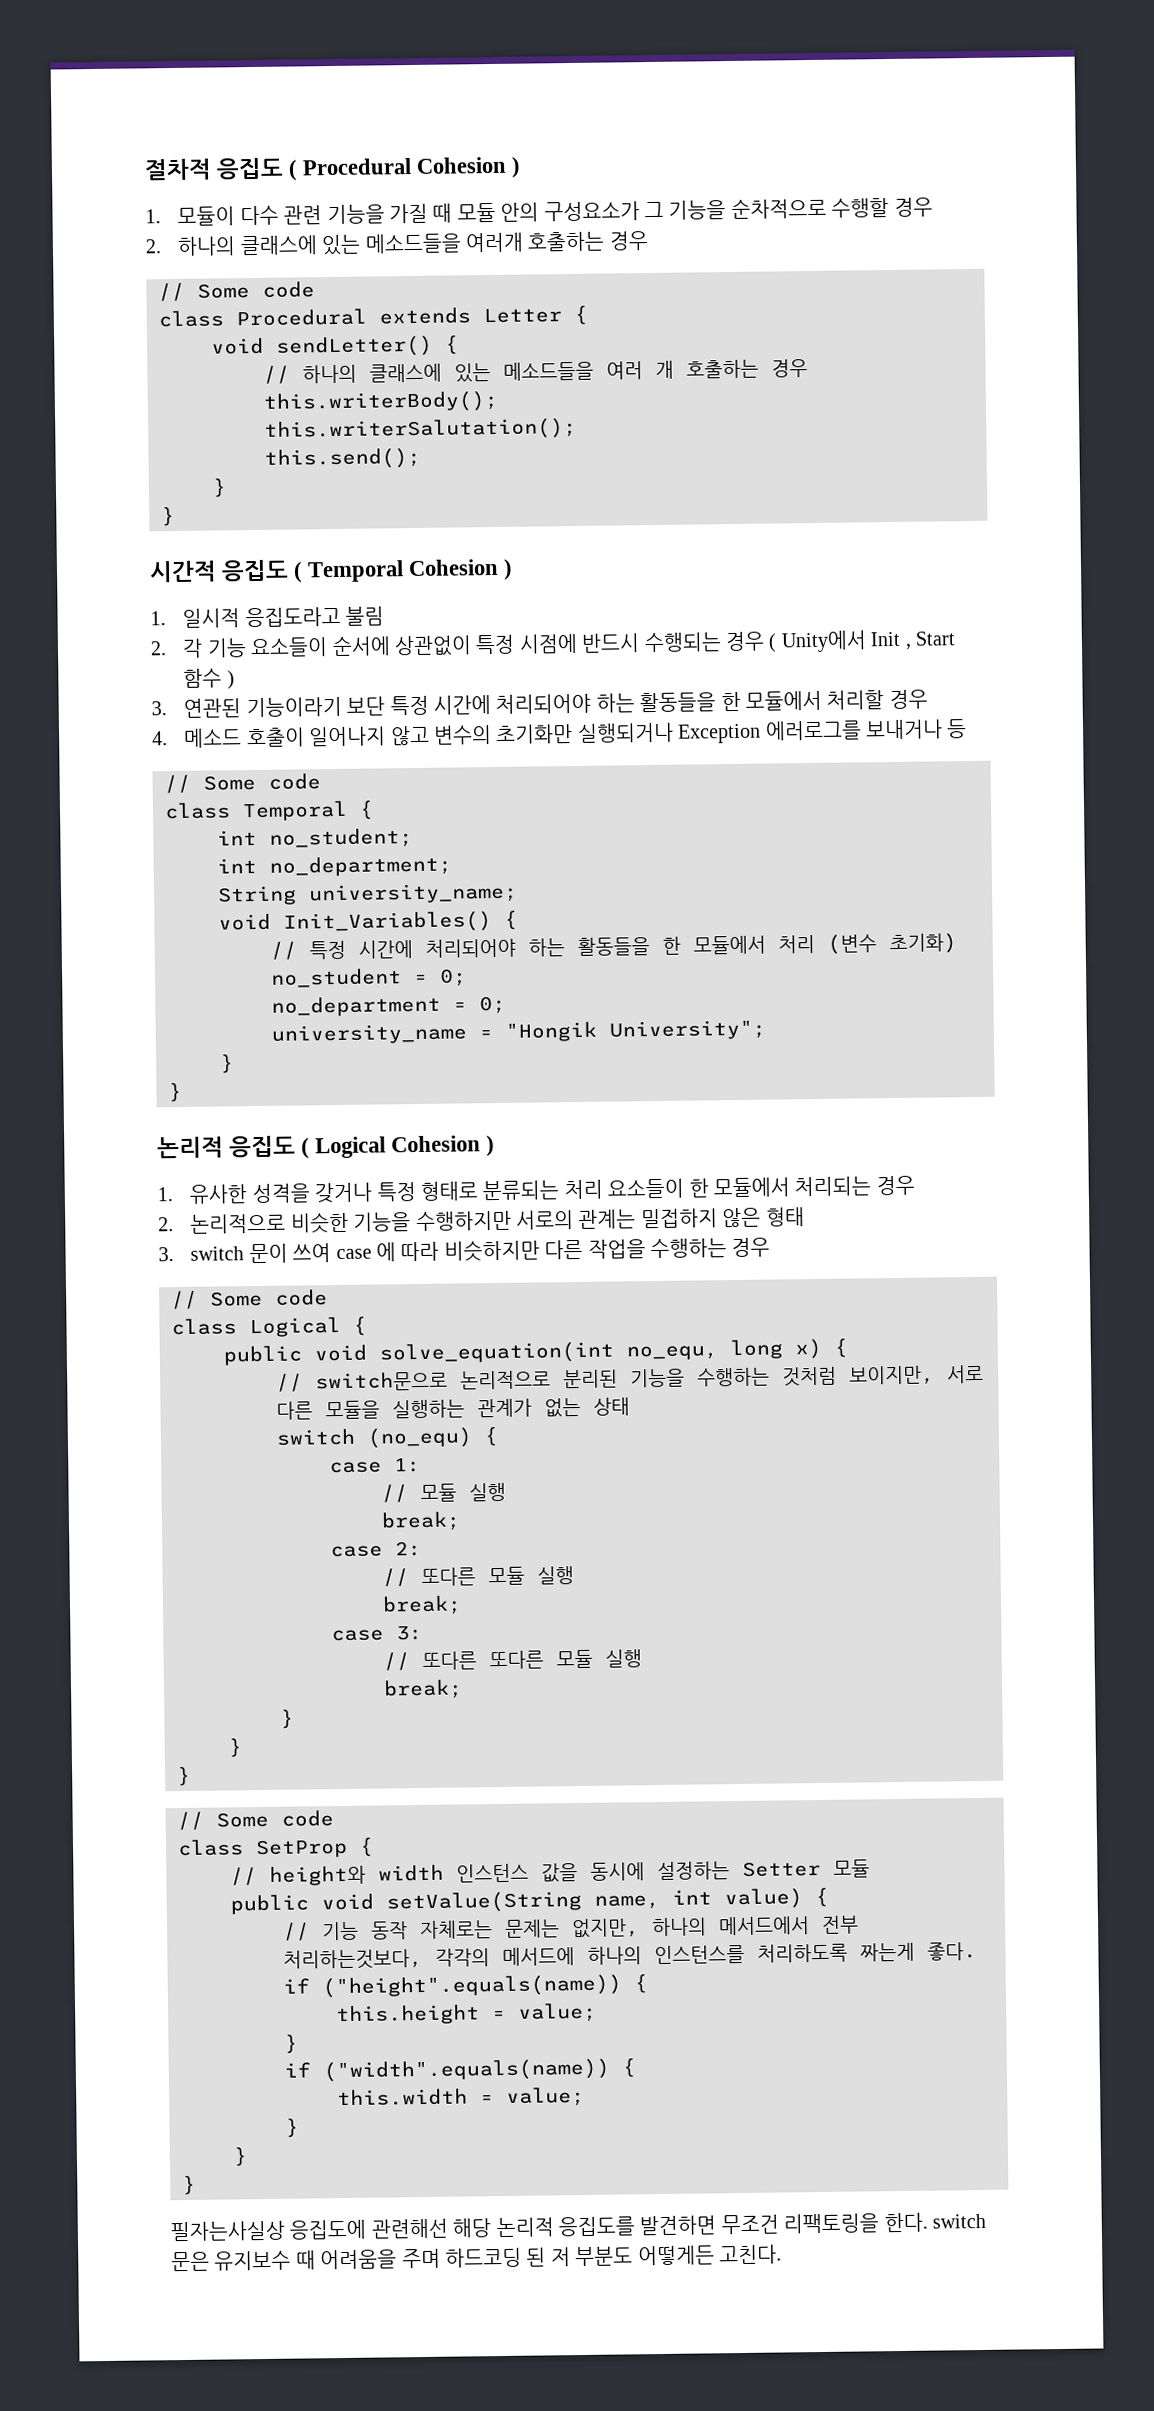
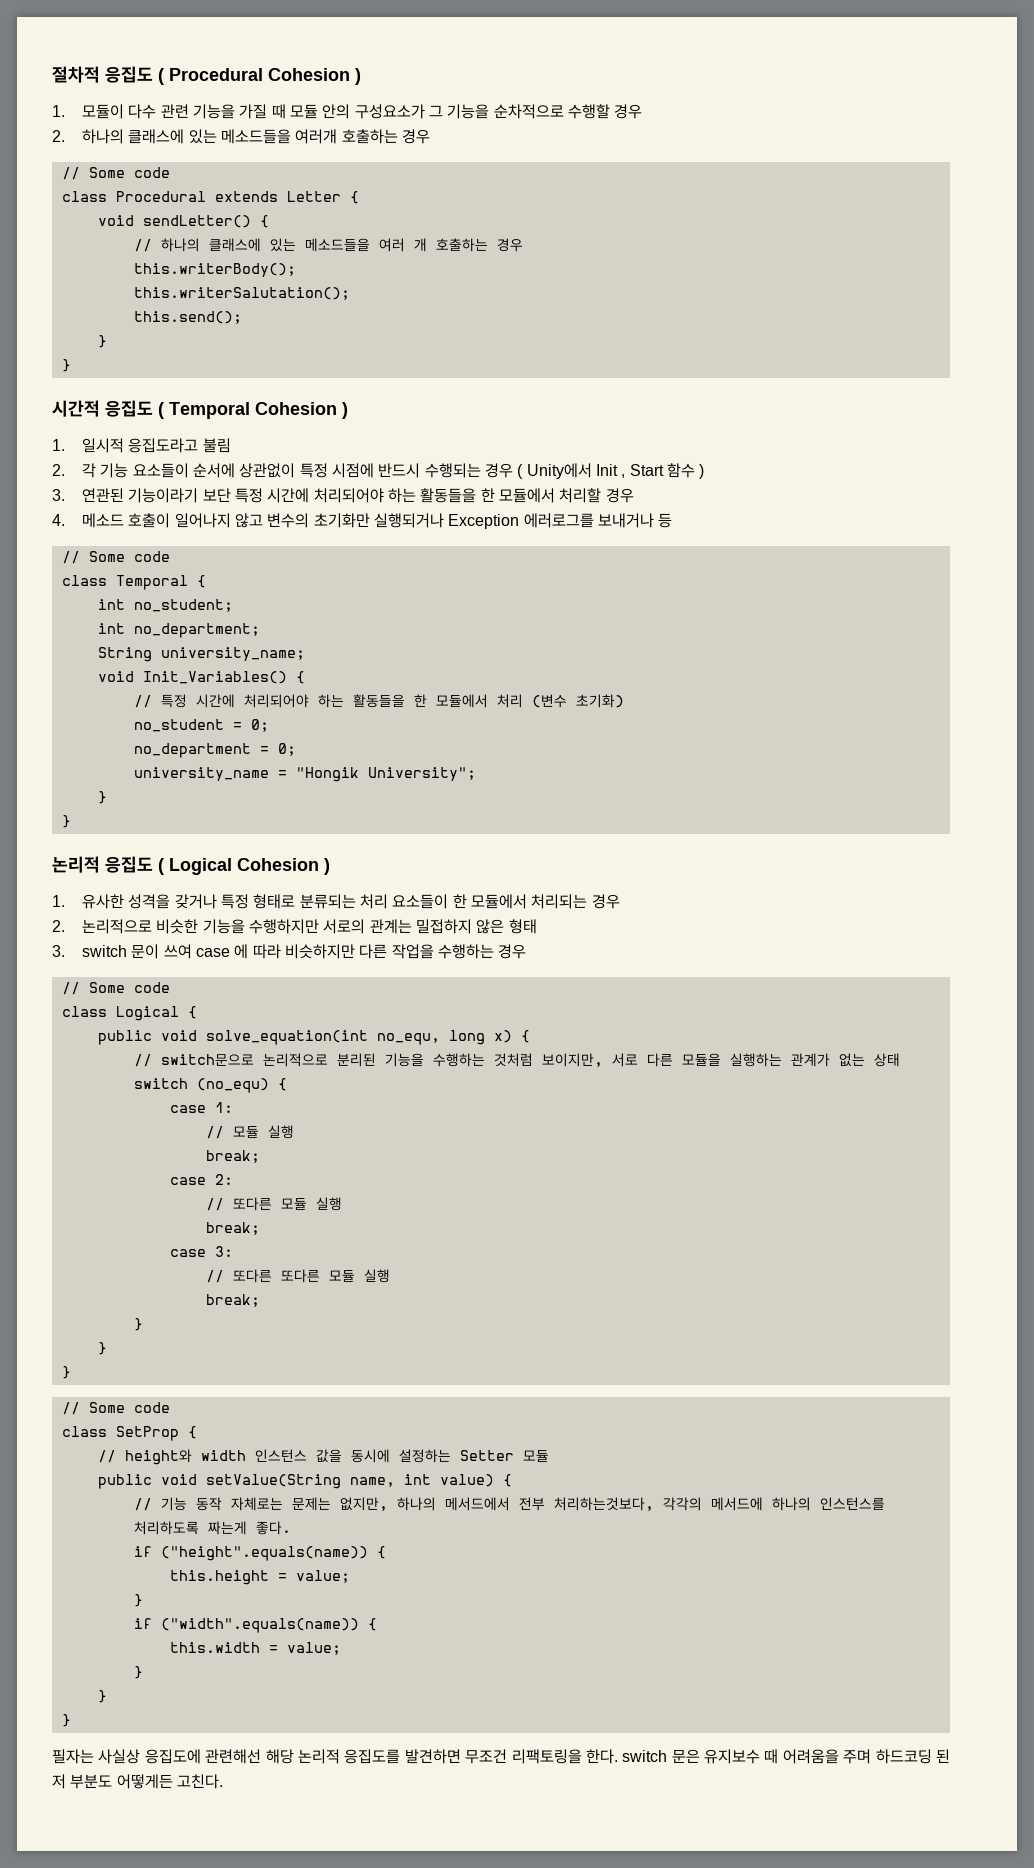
- 필자는사실상 응집도에 관련해선 해당 논리적 응집도를 발견하면 무조건 리팩토링을 한다. switch 문은 유지보수 때 어려움을 주며 하드코딩 된 저 부분도 어떻게든 고친다.
+ 필자는 사실상 응집도에 관련해선 해당 논리적 응집도를 발견하면 무조건 리팩토링을 한다. switch 문은 유지보수 때 어려움을 주며 하드코딩 된 저 부분도 어떻게든 고친다.

